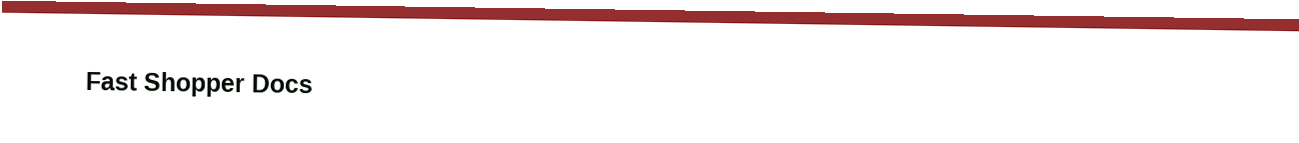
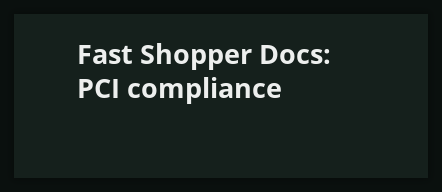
- Fast Shopper Docs
+ Fast Shopper Docs: PCI compliance

